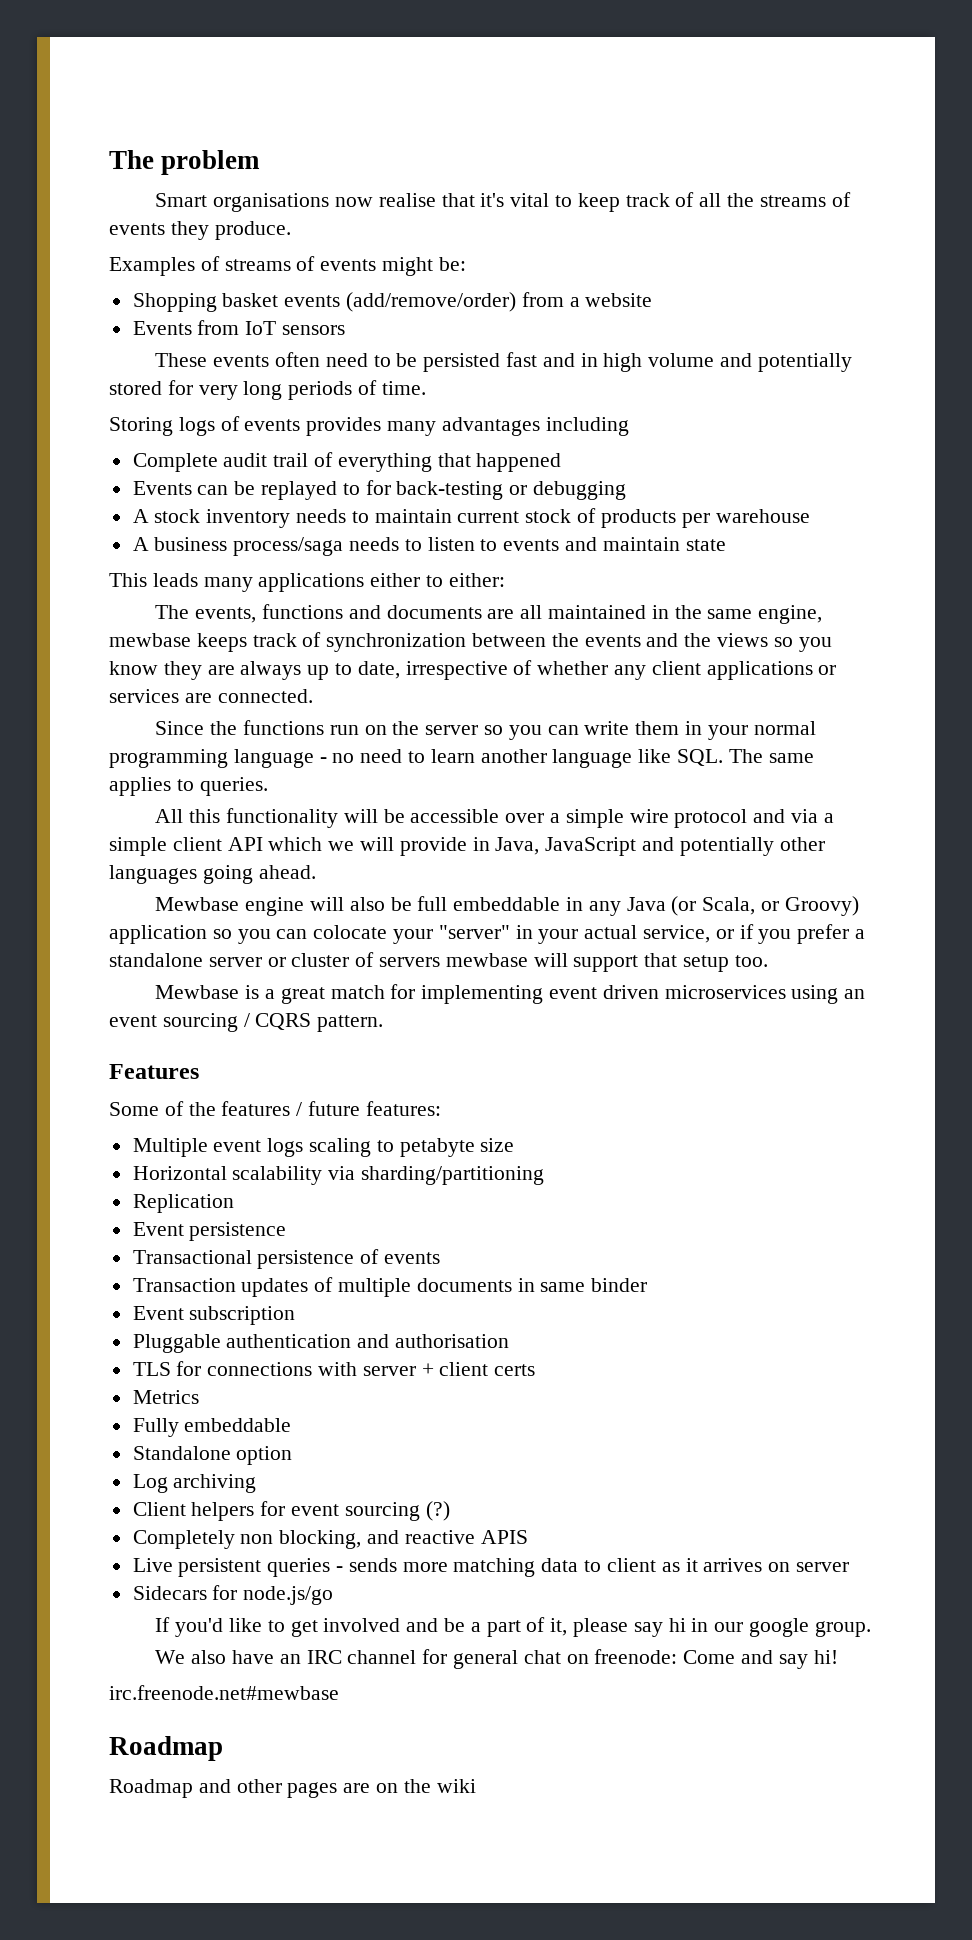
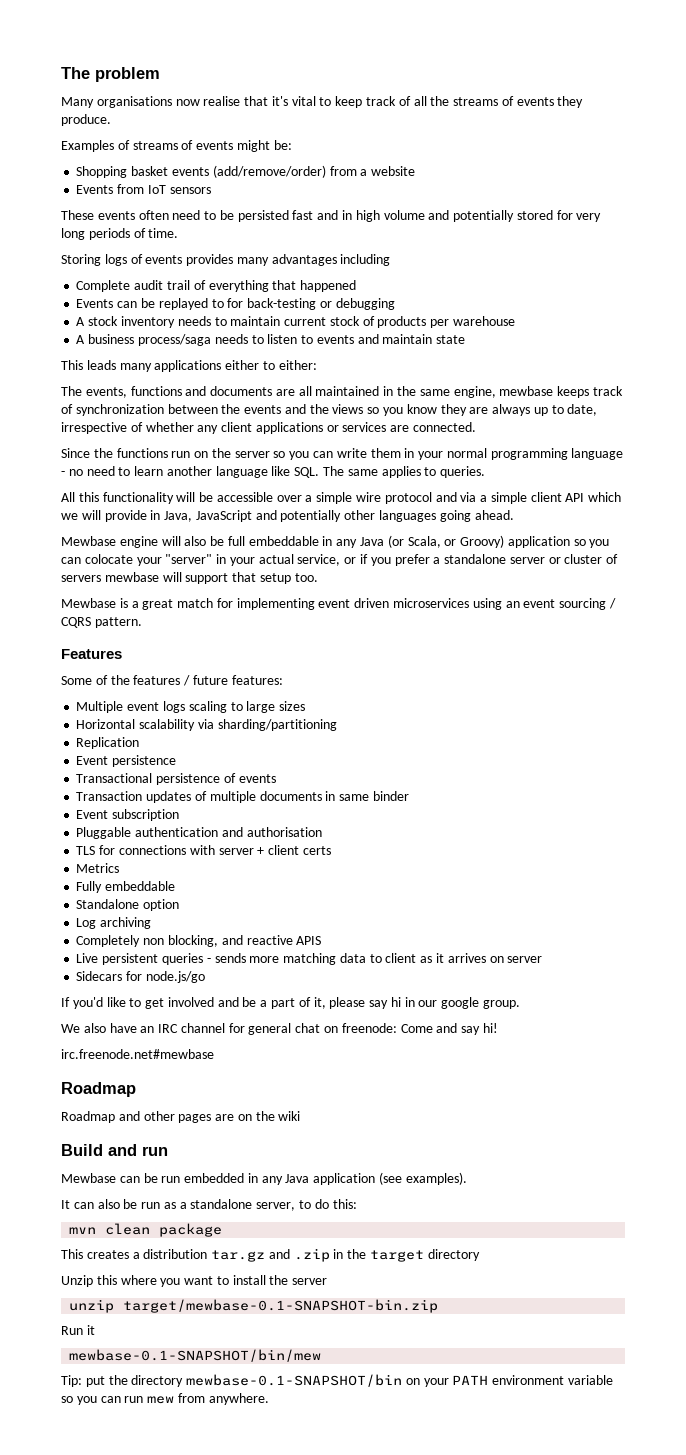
- Smart organisations now realise that it's vital to keep track of all the streams of events they produce.
+ Many organisations now realise that it's vital to keep track of all the streams of events they produce.
- Multiple event logs scaling to petabyte size
+ Multiple event logs scaling to large sizes
- Client helpers for event sourcing (?)
+ Build and run
+ Mewbase can be run embedded in any Java application (see examples).
+ It can also be run as a standalone server, to do this:
+ mvn clean package
+ This creates a distribution tar.gz and .zip in the target directory
+ Unzip this where you want to install the server
+ unzip target/mewbase-0.1-SNAPSHOT-bin.zip
+ Run it
+ mewbase-0.1-SNAPSHOT/bin/mew
+ Tip: put the directory mewbase-0.1-SNAPSHOT/bin on your PATH environment variable so you can run mew from anywhere.

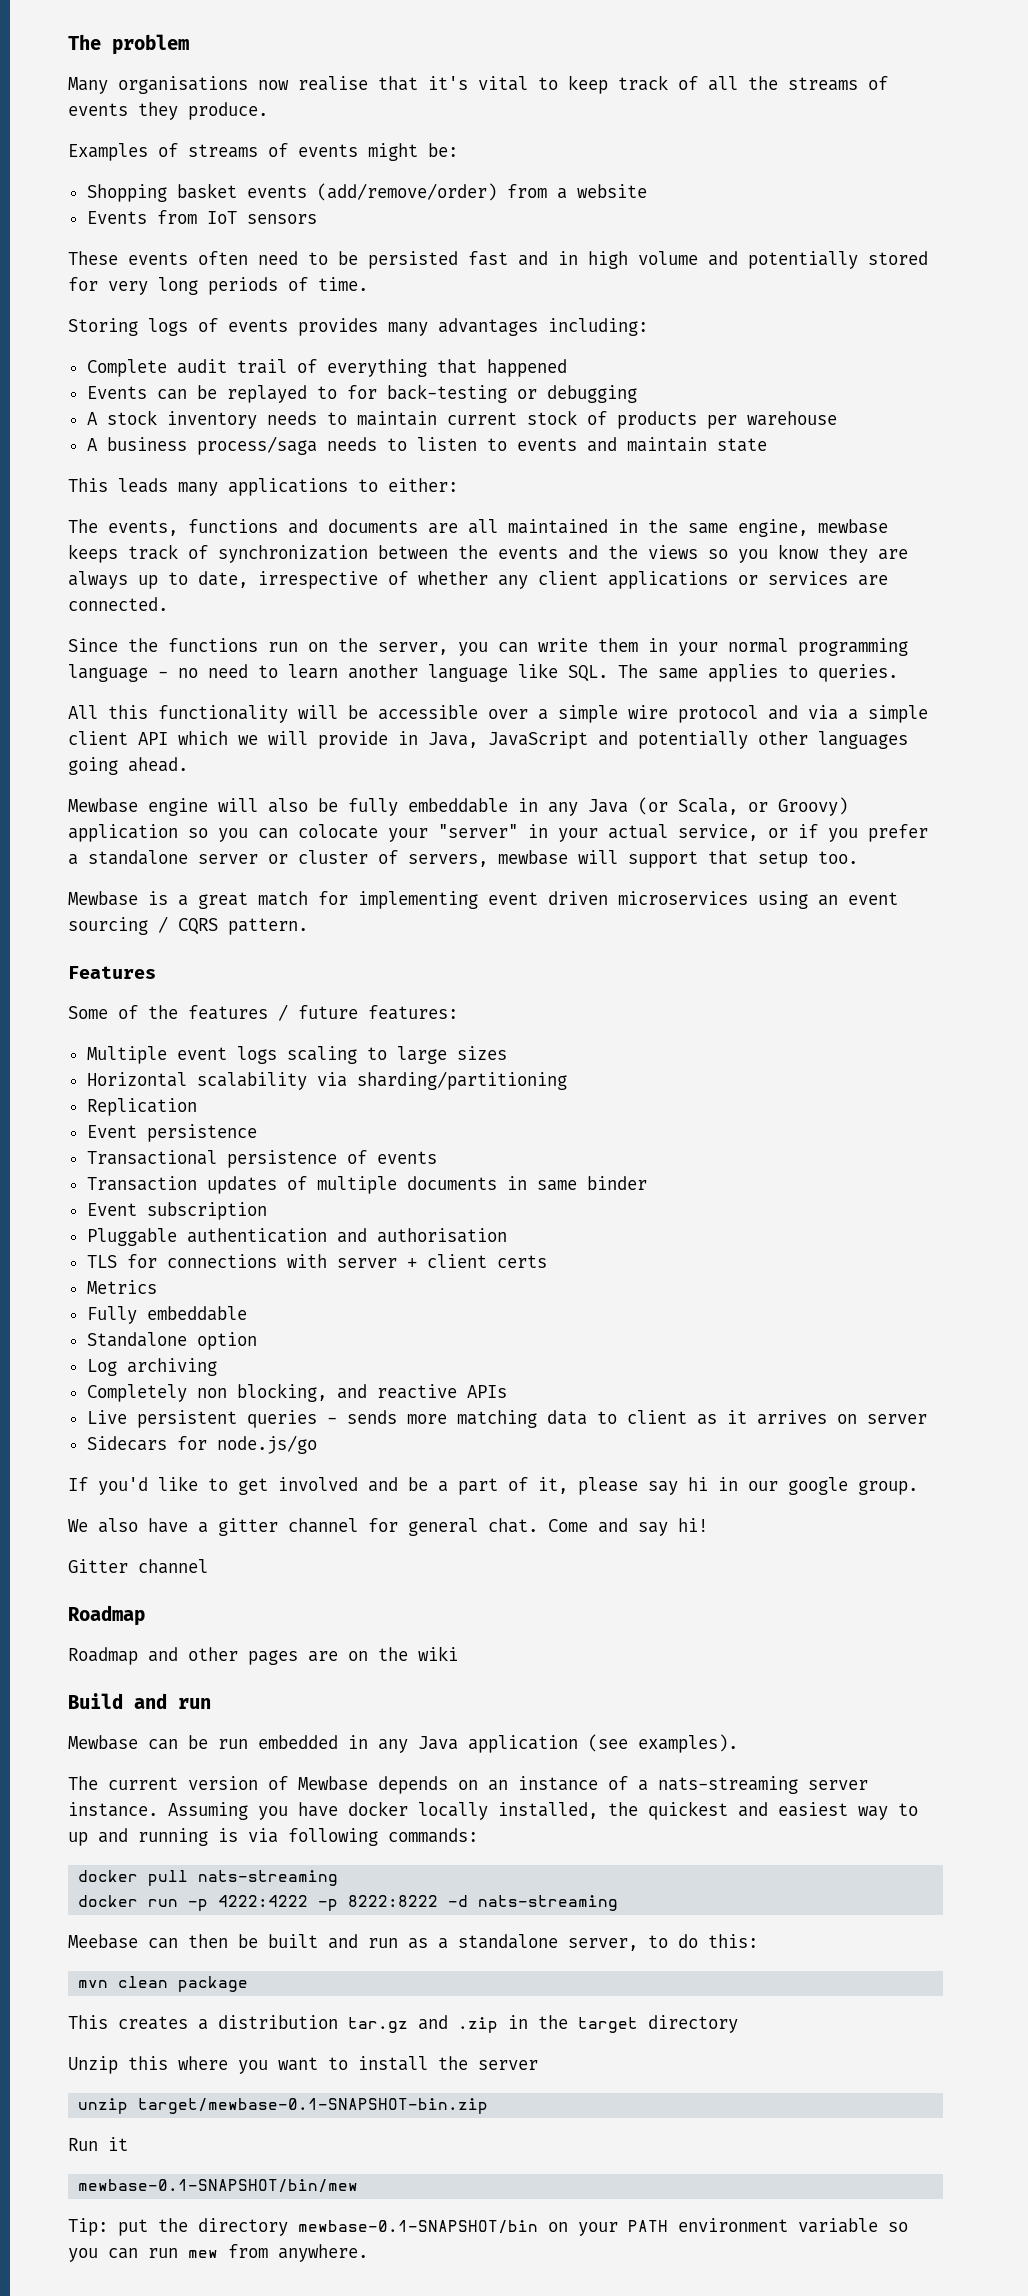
- Storing logs of events provides many advantages including
+ Storing logs of events provides many advantages including:
- This leads many applications either to either:
+ This leads many applications to either:
- Since the functions run on the server so you can write them in your normal programming language - no need to learn another language like SQL. The same applies to queries.
+ Since the functions run on the server, you can write them in your normal programming language - no need to learn another language like SQL. The same applies to queries.
- Mewbase engine will also be full embeddable in any Java (or Scala, or Groovy) application so you can colocate your "server" in your actual service, or if you prefer a standalone server or cluster of servers mewbase will support that setup too.
+ Mewbase engine will also be fully embeddable in any Java (or Scala, or Groovy) application so you can colocate your "server" in your actual service, or if you prefer a standalone server or cluster of servers, mewbase will support that setup too.
- Completely non blocking, and reactive APIS
+ Completely non blocking, and reactive APIs
- We also have an IRC channel for general chat on freenode: Come and say hi!
+ We also have a gitter channel for general chat. Come and say hi!
- irc.freenode.net#mewbase
+ Gitter channel
- It can also be run as a standalone server, to do this:
+ The current version of Mewbase depends on an instance of a nats-streaming server instance. Assuming you have docker locally installed, the quickest and easiest way to up and running is via following commands:
+ docker pull nats-streaming
+ docker run -p 4222:4222 -p 8222:8222 -d nats-streaming
+ Meebase can then be built and run as a standalone server, to do this:

